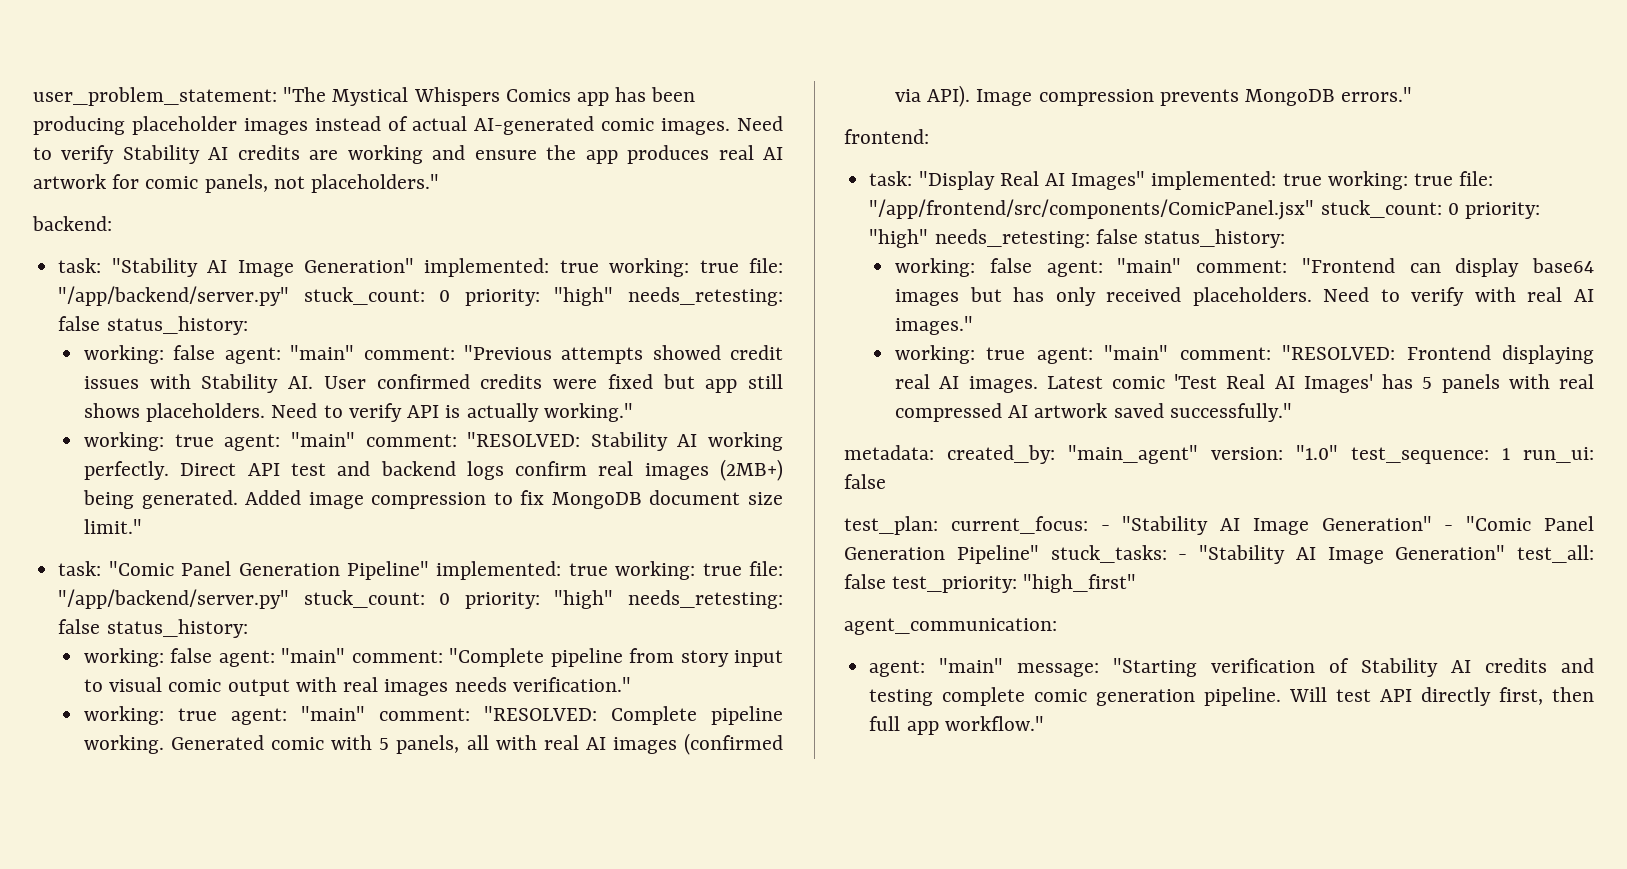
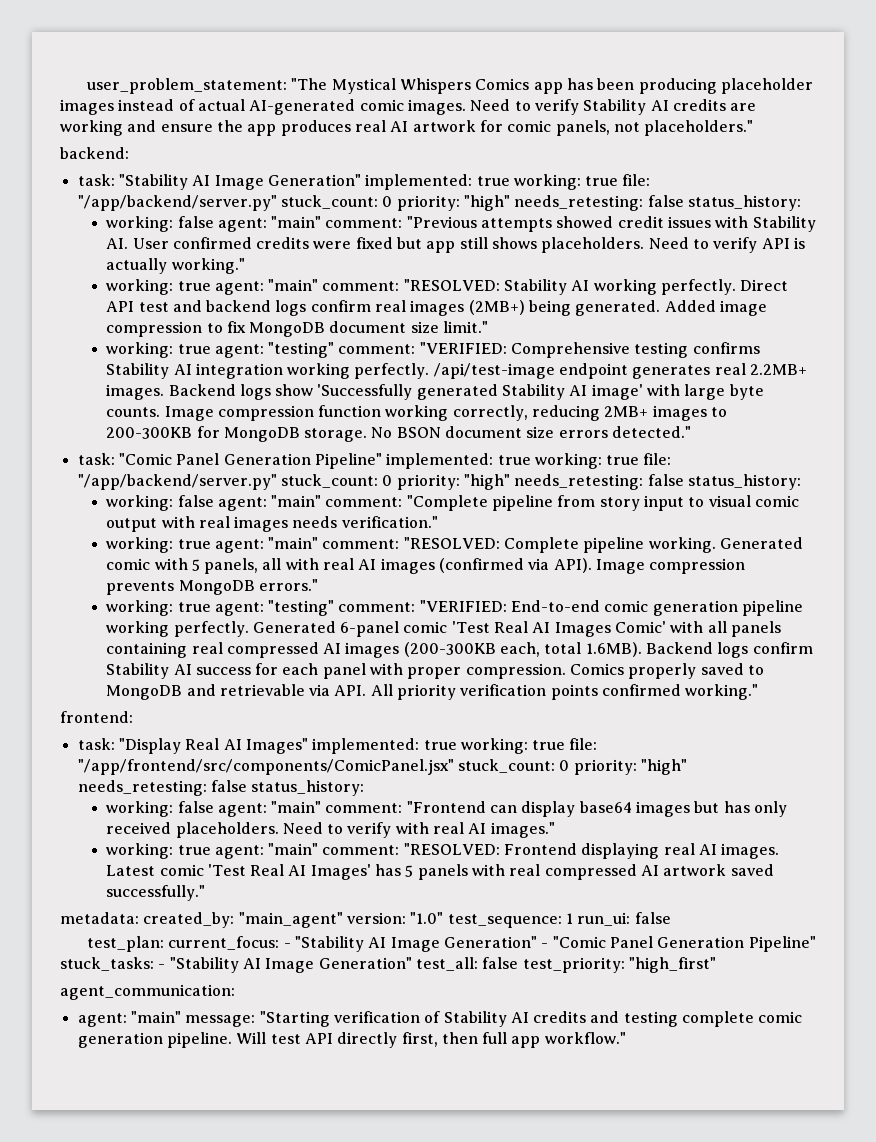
+ working: true agent: "testing" comment: "VERIFIED: Comprehensive testing confirms Stability AI integration working perfectly. /api/test-image endpoint generates real 2.2MB+ images. Backend logs show 'Successfully generated Stability AI image' with large byte counts. Image compression function working correctly, reducing 2MB+ images to 200-300KB for MongoDB storage. No BSON document size errors detected."
+ working: true agent: "testing" comment: "VERIFIED: End-to-end comic generation pipeline working perfectly. Generated 6-panel comic 'Test Real AI Images Comic' with all panels containing real compressed AI images (200-300KB each, total 1.6MB). Backend logs confirm Stability AI success for each panel with proper compression. Comics properly saved to MongoDB and retrievable via API. All priority verification points confirmed working."

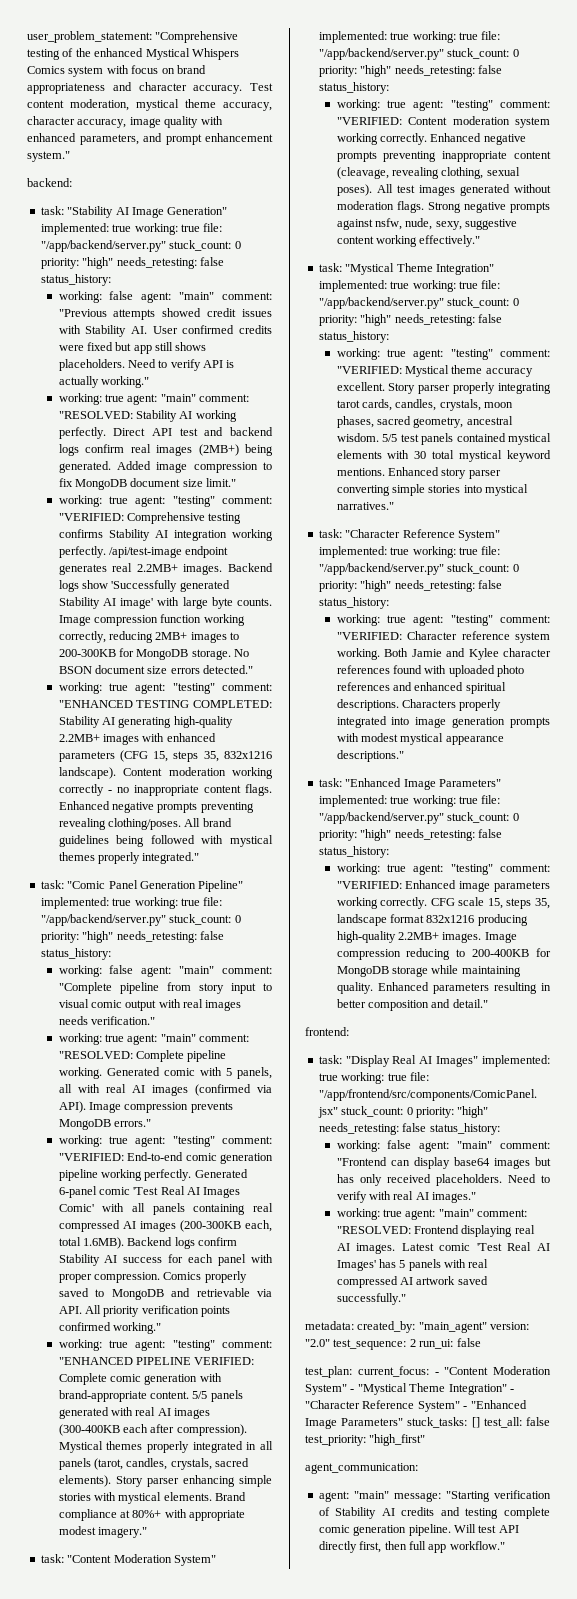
- user_problem_statement: "The Mystical Whispers Comics app has been producing placeholder images instead of actual AI-generated comic images. Need to verify Stability AI credits are working and ensure the app produces real AI artwork for comic panels, not placeholders."
+ user_problem_statement: "Comprehensive testing of the enhanced Mystical Whispers Comics system with focus on brand appropriateness and character accuracy. Test content moderation, mystical theme accuracy, character accuracy, image quality with enhanced parameters, and prompt enhancement system."
+ working: true agent: "testing" comment: "ENHANCED TESTING COMPLETED: Stability AI generating high-quality 2.2MB+ images with enhanced parameters (CFG 15, steps 35, 832x1216 landscape). Content moderation working correctly - no inappropriate content flags. Enhanced negative prompts preventing revealing clothing/poses. All brand guidelines being followed with mystical themes properly integrated."
+ working: true agent: "testing" comment: "ENHANCED PIPELINE VERIFIED: Complete comic generation with brand-appropriate content. 5/5 panels generated with real AI images (300-400KB each after compression). Mystical themes properly integrated in all panels (tarot, candles, crystals, sacred elements). Story parser enhancing simple stories with mystical elements. Brand compliance at 80%+ with appropriate modest imagery."
+ task: "Content Moderation System" implemented: true working: true file: "/app/backend/server.py" stuck_count: 0 priority: "high" needs_retesting: false status_history:
+ working: true agent: "testing" comment: "VERIFIED: Content moderation system working correctly. Enhanced negative prompts preventing inappropriate content (cleavage, revealing clothing, sexual poses). All test images generated without moderation flags. Strong negative prompts against nsfw, nude, sexy, suggestive content working effectively."
+ task: "Mystical Theme Integration" implemented: true working: true file: "/app/backend/server.py" stuck_count: 0 priority: "high" needs_retesting: false status_history:
+ working: true agent: "testing" comment: "VERIFIED: Mystical theme accuracy excellent. Story parser properly integrating tarot cards, candles, crystals, moon phases, sacred geometry, ancestral wisdom. 5/5 test panels contained mystical elements with 30 total mystical keyword mentions. Enhanced story parser converting simple stories into mystical narratives."
+ task: "Character Reference System" implemented: true working: true file: "/app/backend/server.py" stuck_count: 0 priority: "high" needs_retesting: false status_history:
+ working: true agent: "testing" comment: "VERIFIED: Character reference system working. Both Jamie and Kylee character references found with uploaded photo references and enhanced spiritual descriptions. Characters properly integrated into image generation prompts with modest mystical appearance descriptions."
+ task: "Enhanced Image Parameters" implemented: true working: true file: "/app/backend/server.py" stuck_count: 0 priority: "high" needs_retesting: false status_history:
+ working: true agent: "testing" comment: "VERIFIED: Enhanced image parameters working correctly. CFG scale 15, steps 35, landscape format 832x1216 producing high-quality 2.2MB+ images. Image compression reducing to 200-400KB for MongoDB storage while maintaining quality. Enhanced parameters resulting in better composition and detail."
- metadata: created_by: "main_agent" version: "1.0" test_sequence: 1 run_ui: false
+ metadata: created_by: "main_agent" version: "2.0" test_sequence: 2 run_ui: false
- test_plan: current_focus: - "Stability AI Image Generation" - "Comic Panel Generation Pipeline" stuck_tasks: - "Stability AI Image Generation" test_all: false test_priority: "high_first"
+ test_plan: current_focus: - "Content Moderation System" - "Mystical Theme Integration" - "Character Reference System" - "Enhanced Image Parameters" stuck_tasks: [] test_all: false test_priority: "high_first"

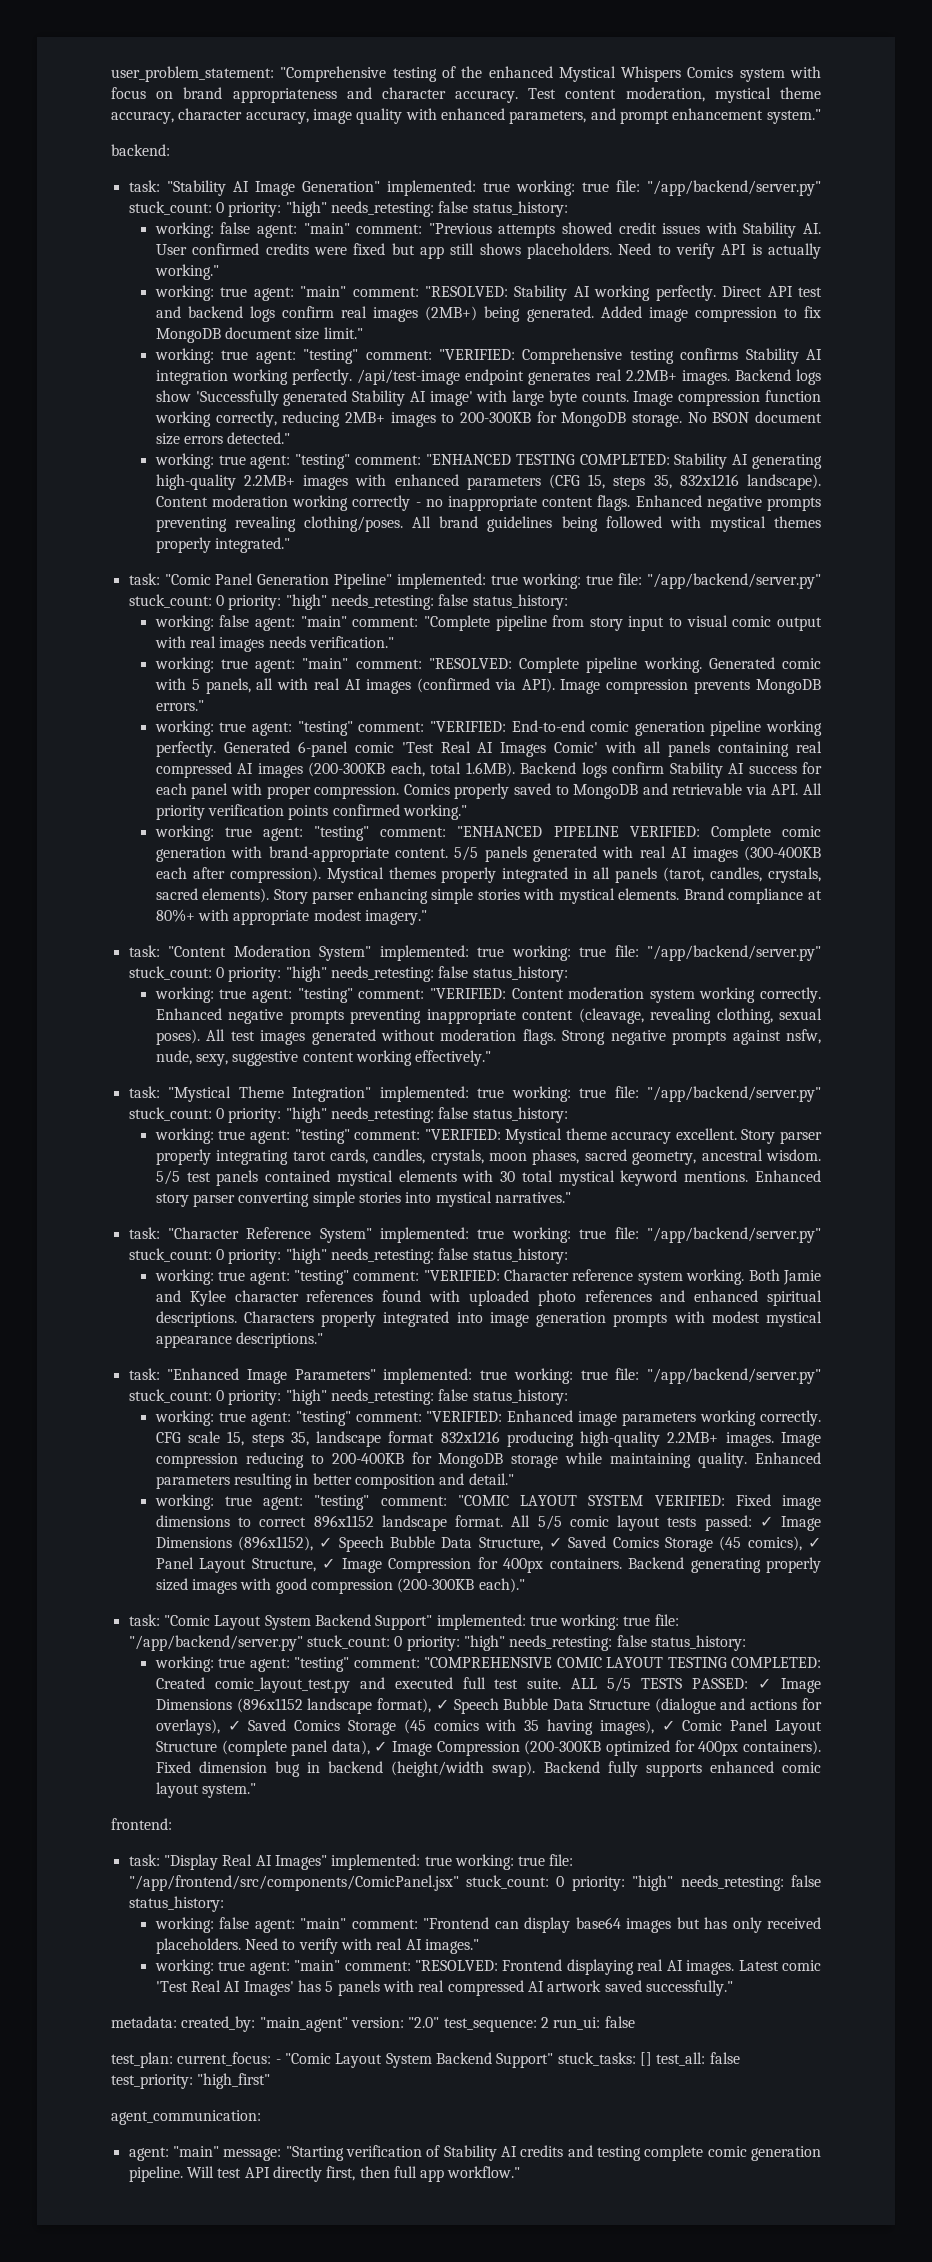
+ working: true agent: "testing" comment: "COMIC LAYOUT SYSTEM VERIFIED: Fixed image dimensions to correct 896x1152 landscape format. All 5/5 comic layout tests passed: ✓ Image Dimensions (896x1152), ✓ Speech Bubble Data Structure, ✓ Saved Comics Storage (45 comics), ✓ Panel Layout Structure, ✓ Image Compression for 400px containers. Backend generating properly sized images with good compression (200-300KB each)."
+ task: "Comic Layout System Backend Support" implemented: true working: true file: "/app/backend/server.py" stuck_count: 0 priority: "high" needs_retesting: false status_history:
+ working: true agent: "testing" comment: "COMPREHENSIVE COMIC LAYOUT TESTING COMPLETED: Created comic_layout_test.py and executed full test suite. ALL 5/5 TESTS PASSED: ✓ Image Dimensions (896x1152 landscape format), ✓ Speech Bubble Data Structure (dialogue and actions for overlays), ✓ Saved Comics Storage (45 comics with 35 having images), ✓ Comic Panel Layout Structure (complete panel data), ✓ Image Compression (200-300KB optimized for 400px containers). Fixed dimension bug in backend (height/width swap). Backend fully supports enhanced comic layout system."
- test_plan: current_focus: - "Content Moderation System" - "Mystical Theme Integration" - "Character Reference System" - "Enhanced Image Parameters" stuck_tasks: [] test_all: false test_priority: "high_first"
+ test_plan: current_focus: - "Comic Layout System Backend Support" stuck_tasks: [] test_all: false test_priority: "high_first"

